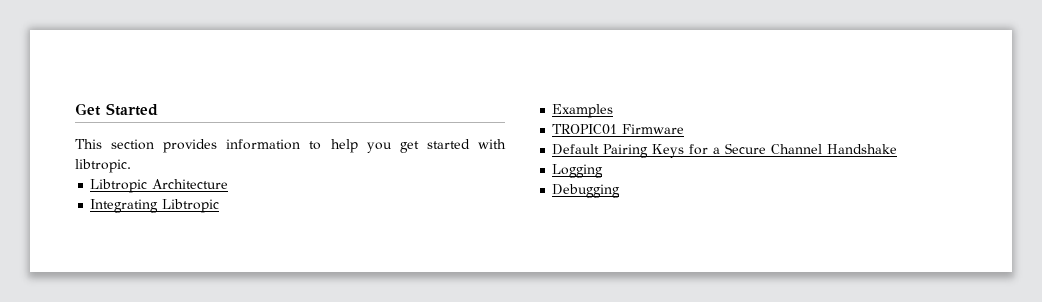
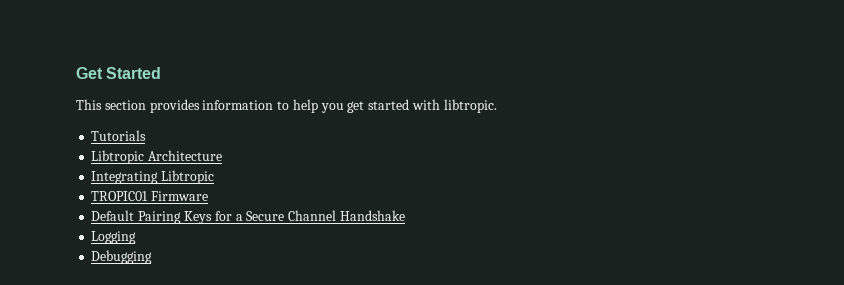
+ Tutorials
- Examples

